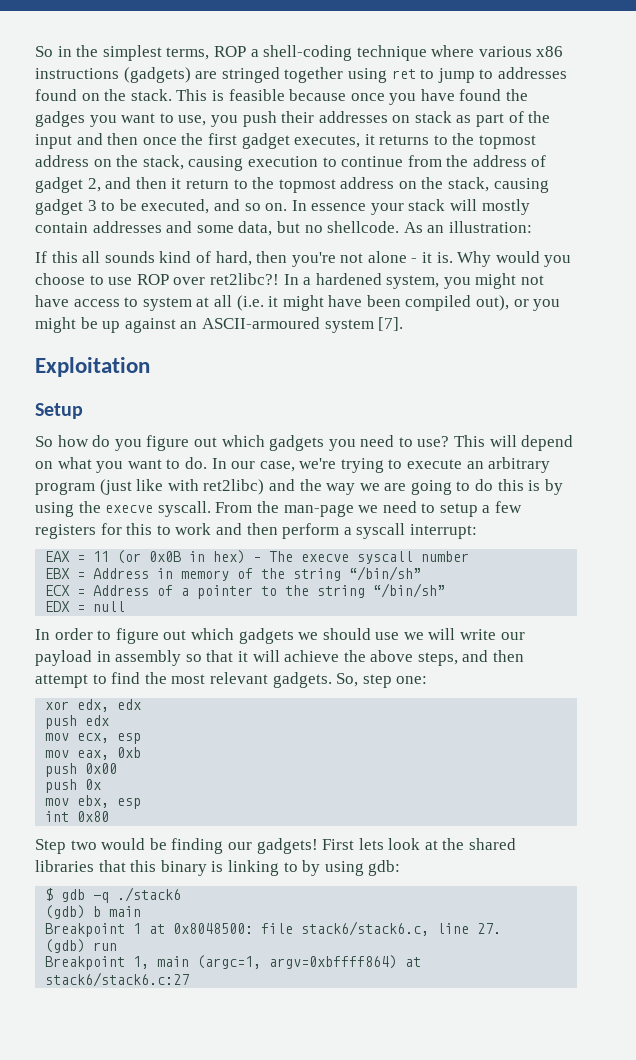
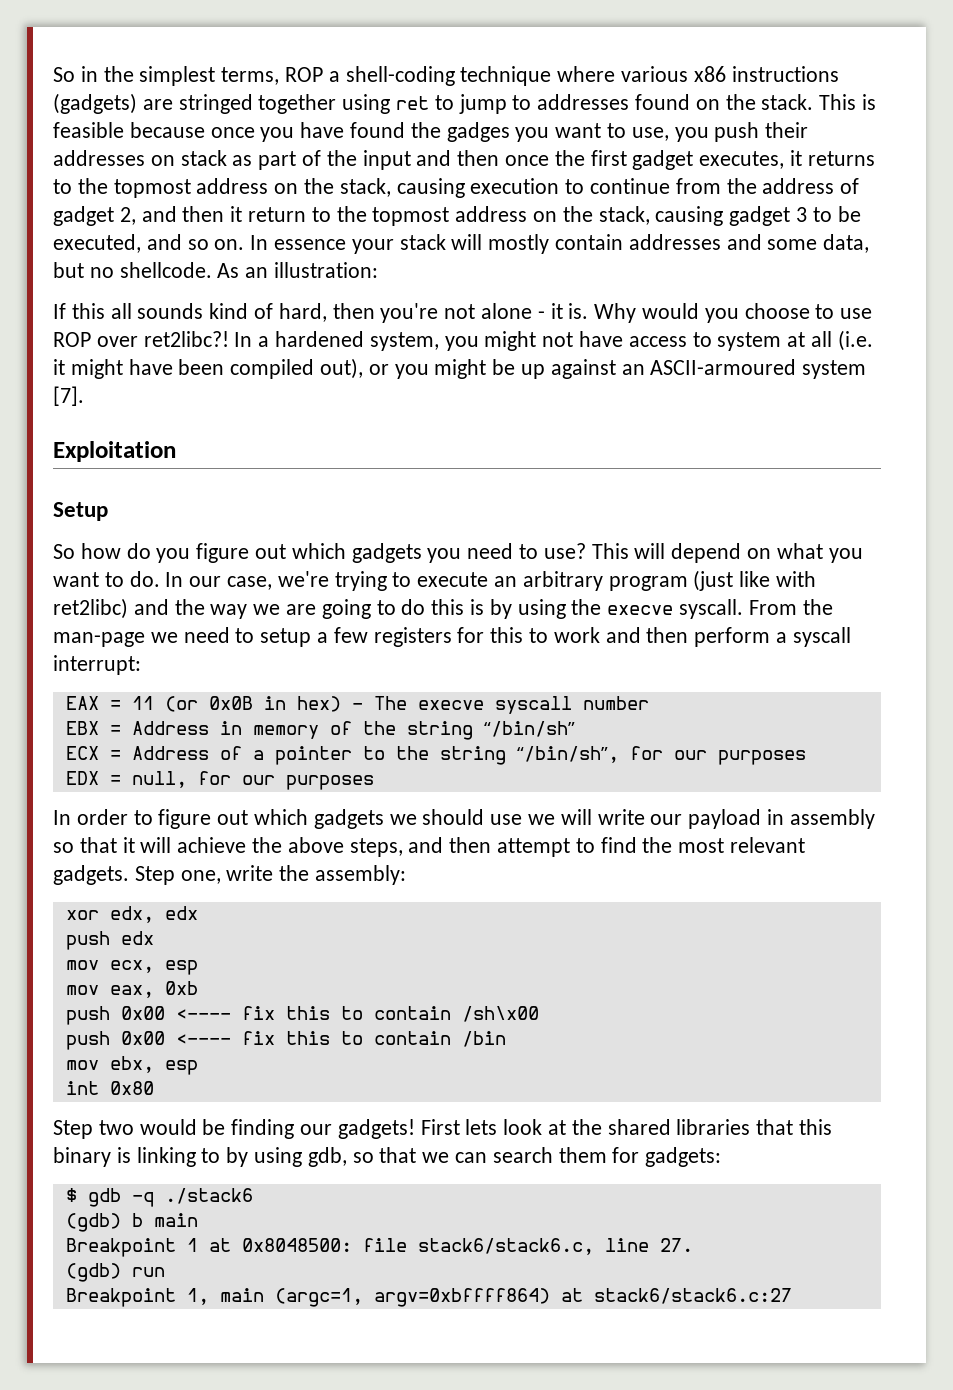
- ECX = Address of a pointer to the string “/bin/sh”
- EDX = null
+ ECX = Address of a pointer to the string “/bin/sh”, for our purposes
+ EDX = null, for our purposes
- So, step one:
+ Step one, write the assembly:
- push 0x00
- push 0x
+ push 0x00 <---- fix this to contain /sh\x00
+ push 0x00 <---- fix this to contain /bin
- First lets look at the shared libraries that this binary is linking to by using gdb:
+ First lets look at the shared libraries that this binary is linking to by using gdb, so that we can search them for gadgets:

